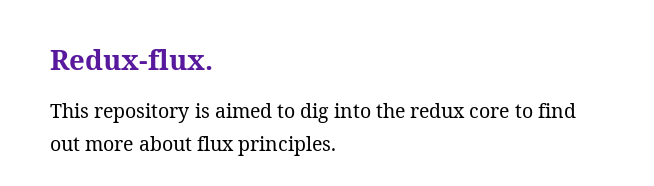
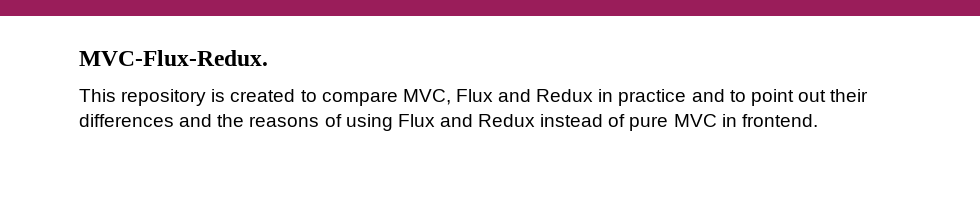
- Redux-flux.
+ MVC-Flux-Redux.
- This repository is aimed to dig into the redux core to find out more about flux principles.
+ This repository is created to compare MVC, Flux and Redux in practice and to point out their differences and the reasons of using Flux and Redux instead of pure MVC in frontend.

